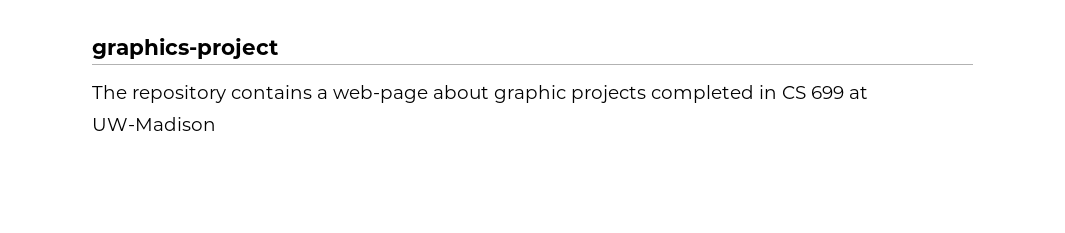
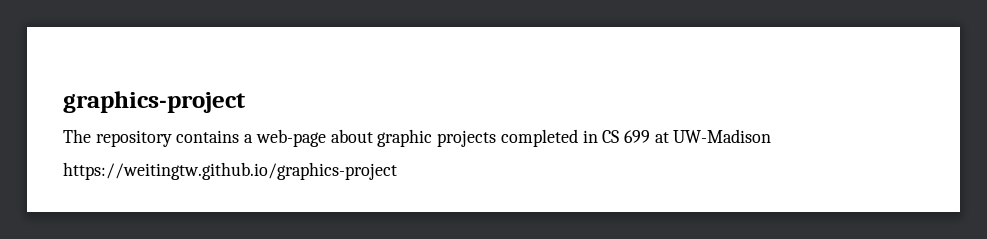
+ https://weitingtw.github.io/graphics-project

